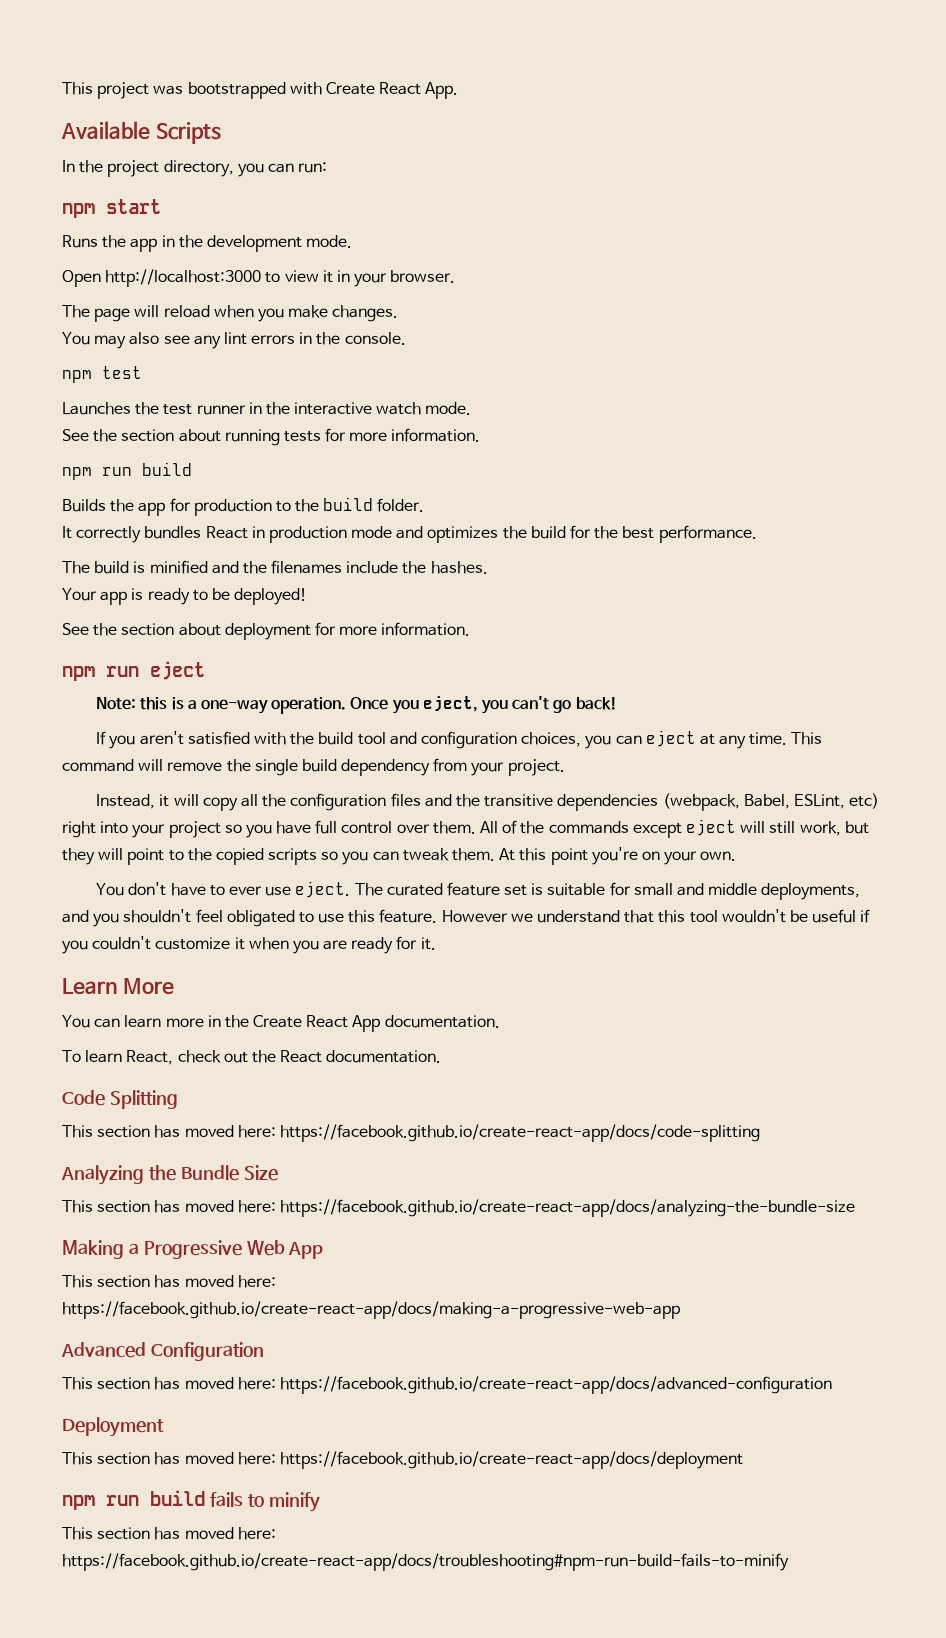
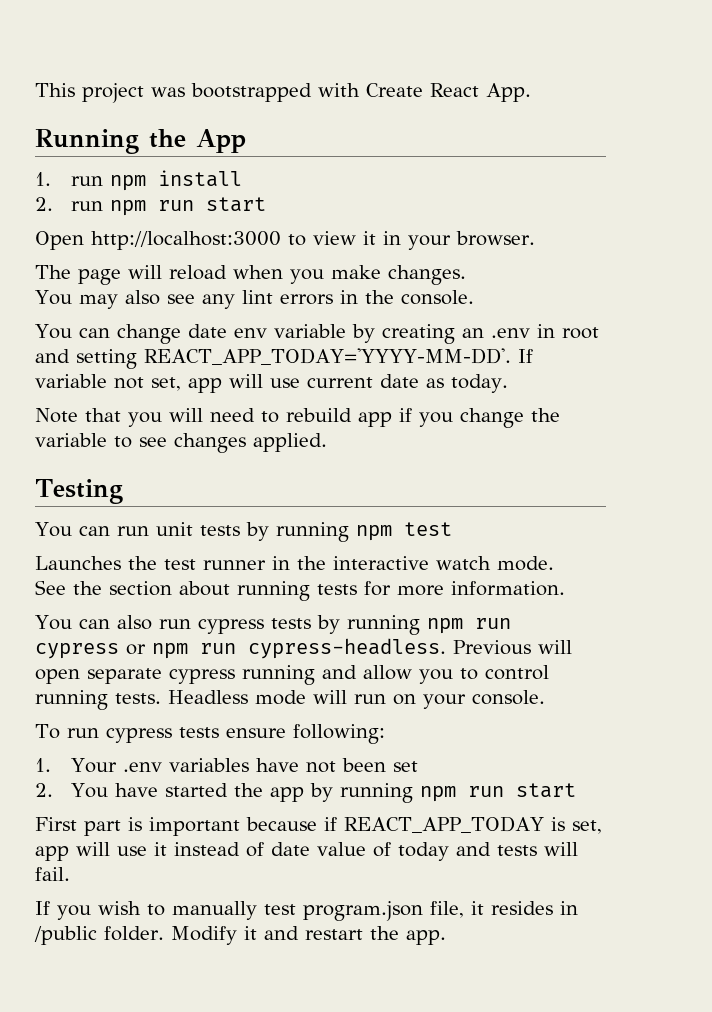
- Available Scripts
- In the project directory, you can run:
- npm start
- Runs the app in the development mode.
+ Running the App
+ 1. run npm install
+ 2. run npm run start
- npm test
+ You can change date env variable by creating an .env in root and setting REACT_APP_TODAY='YYYY-MM-DD'. If variable not set, app will use current date as today.
+ Note that you will need to rebuild app if you change the variable to see changes applied.
+ Testing
+ You can run unit tests by running npm test
  See the section about running tests for more information.
- npm run build
- Builds the app for production to the build folder.
- It correctly bundles React in production mode and optimizes the build for the best performance.
- The build is minified and the filenames include the hashes.
- Your app is ready to be deployed!
- See the section about deployment for more information.
- npm run eject
- Note: this is a one-way operation. Once you eject, you can't go back!
- If you aren't satisfied with the build tool and configuration choices, you can eject at any time. This command will remove the single build dependency from your project.
- Instead, it will copy all the configuration files and the transitive dependencies (webpack, Babel, ESLint, etc) right into your project so you have full control over them. All of the commands except eject will still work, but they will point to the copied scripts so you can tweak them. At this point you're on your own.
- You don't have to ever use eject. The curated feature set is suitable for small and middle deployments, and you shouldn't feel obligated to use this feature. However we understand that this tool wouldn't be useful if you couldn't customize it when you are ready for it.
- Learn More
- You can learn more in the Create React App documentation.
- To learn React, check out the React documentation.
- Code Splitting
- This section has moved here: https://facebook.github.io/create-react-app/docs/code-splitting
- Analyzing the Bundle Size
- This section has moved here: https://facebook.github.io/create-react-app/docs/analyzing-the-bundle-size
- Making a Progressive Web App
- This section has moved here: https://facebook.github.io/create-react-app/docs/making-a-progressive-web-app
- Advanced Configuration
- This section has moved here: https://facebook.github.io/create-react-app/docs/advanced-configuration
- Deployment
- This section has moved here: https://facebook.github.io/create-react-app/docs/deployment
- npm run build fails to minify
- This section has moved here: https://facebook.github.io/create-react-app/docs/troubleshooting#npm-run-build-fails-to-minify
+ You can also run cypress tests by running npm run cypress or npm run cypress-headless. Previous will open separate cypress running and allow you to control running tests. Headless mode will run on your console.
+ To run cypress tests ensure following:
+ 1. Your .env variables have not been set
+ 2. You have started the app by running npm run start
+ First part is important because if REACT_APP_TODAY is set, app will use it instead of date value of today and tests will fail.
+ If you wish to manually test program.json file, it resides in /public folder. Modify it and restart the app.

